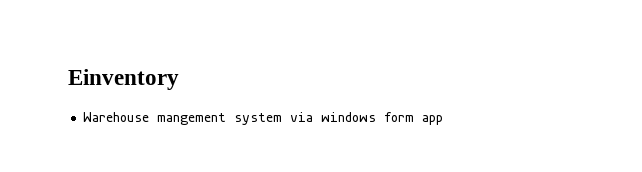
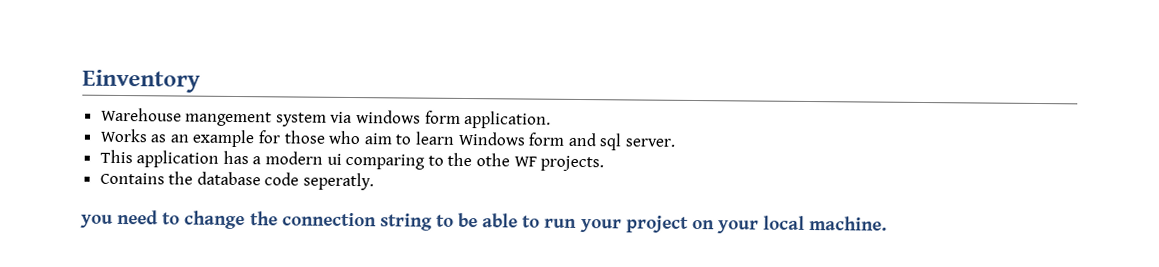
- Warehouse mangement system via windows form app
+ Warehouse mangement system via windows form application.
+ Works as an example for those who aim to learn Windows form and sql server.
+ This application has a modern ui comparing to the othe WF projects.
+ Contains the database code seperatly.
+ you need to change the connection string to be able to run your project on your local machine.

